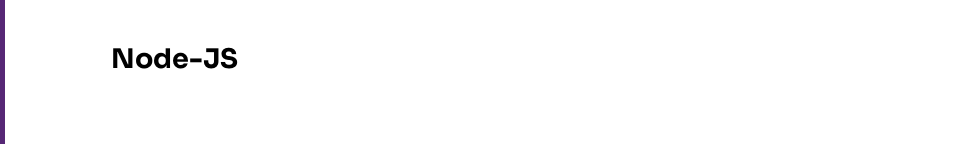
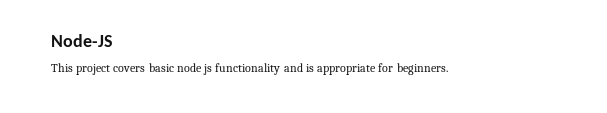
+ This project covers basic node js functionality and is appropriate for beginners.

